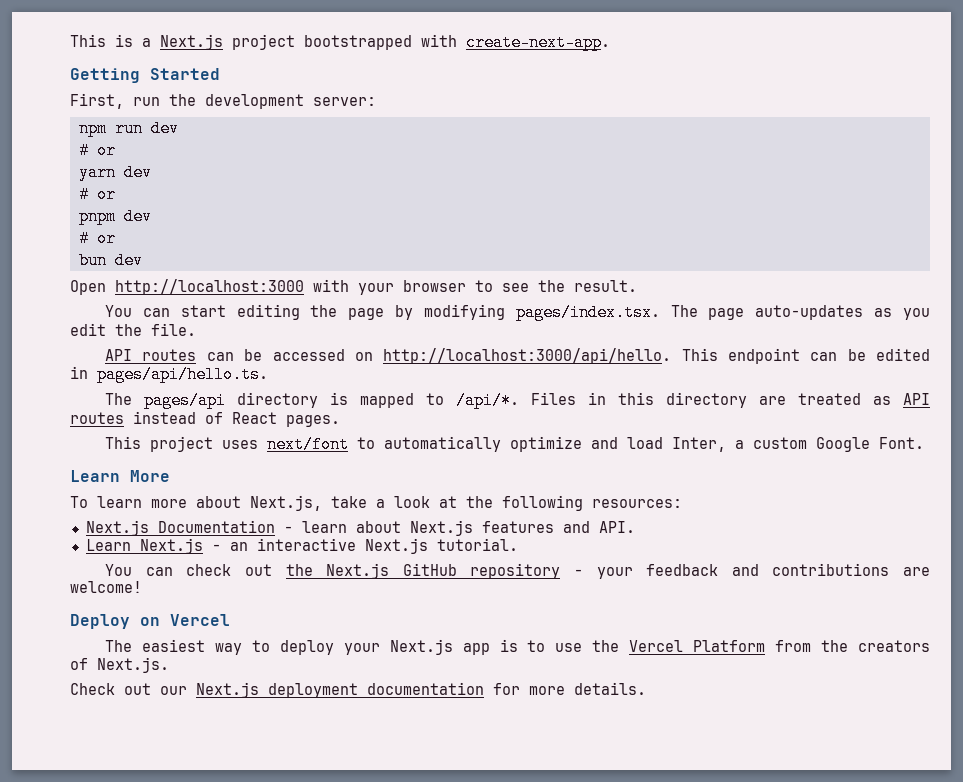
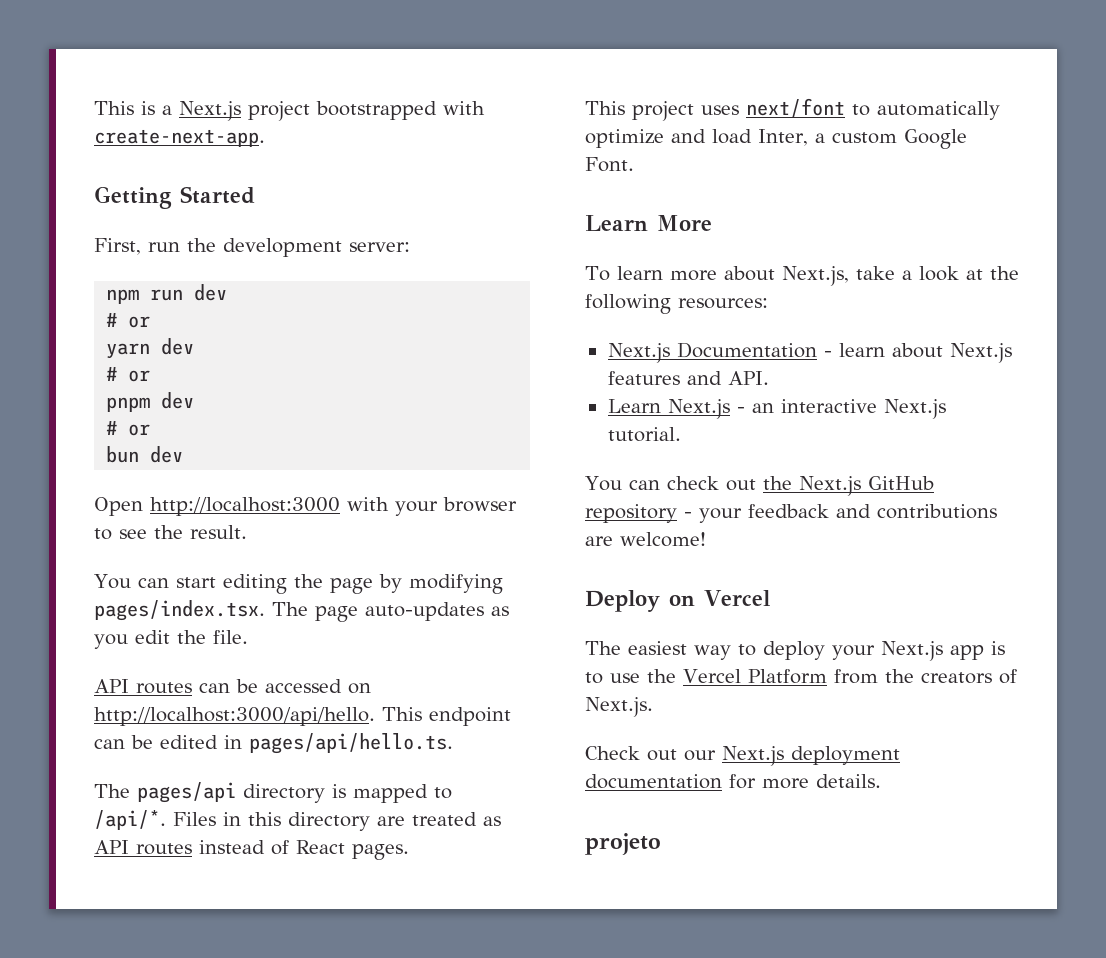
+ projeto

